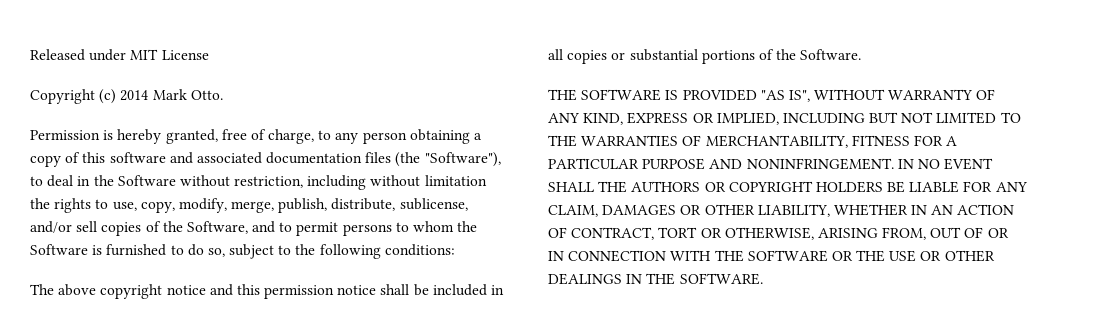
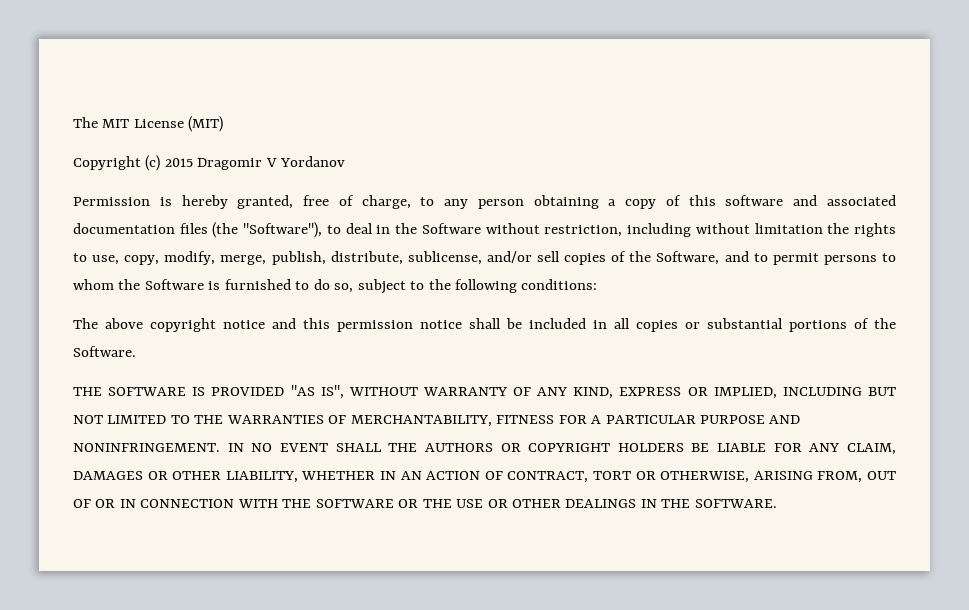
- Released under MIT License
+ The MIT License (MIT)
- Copyright (c) 2014 Mark Otto.
+ Copyright (c) 2015 Dragomir V Yordanov

